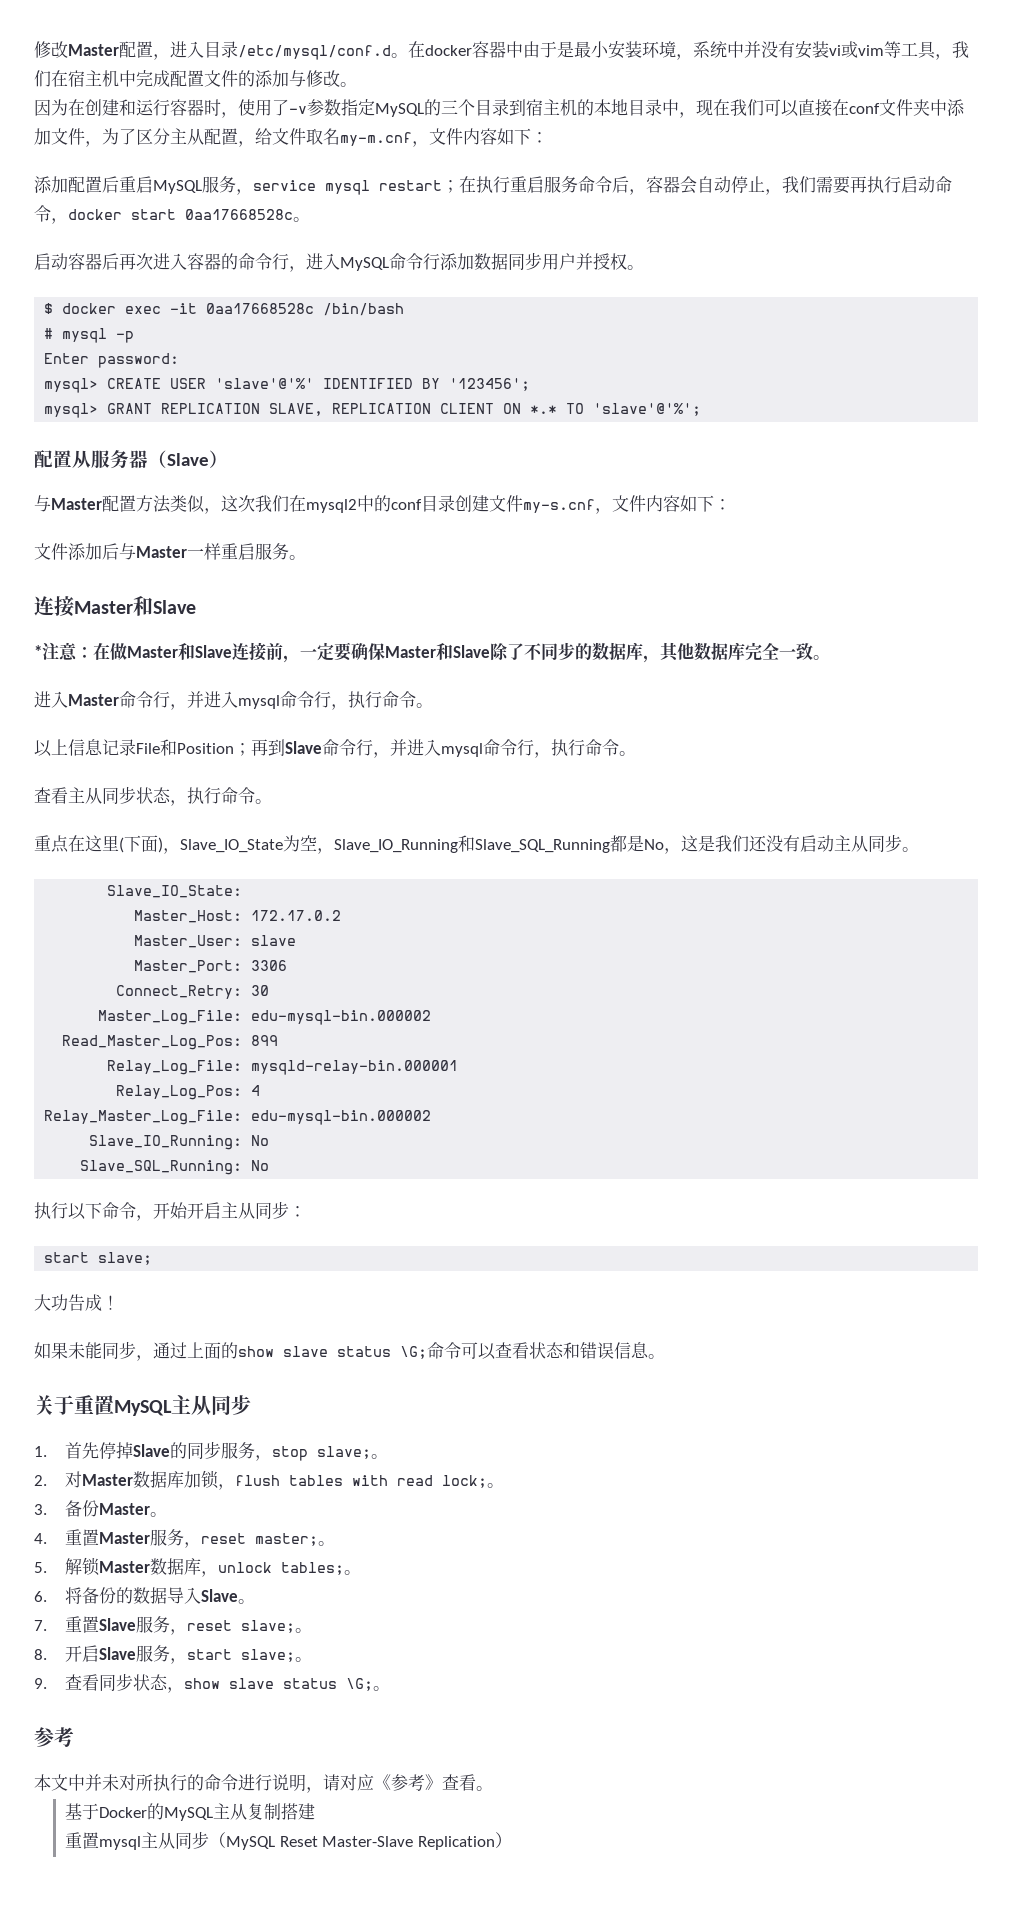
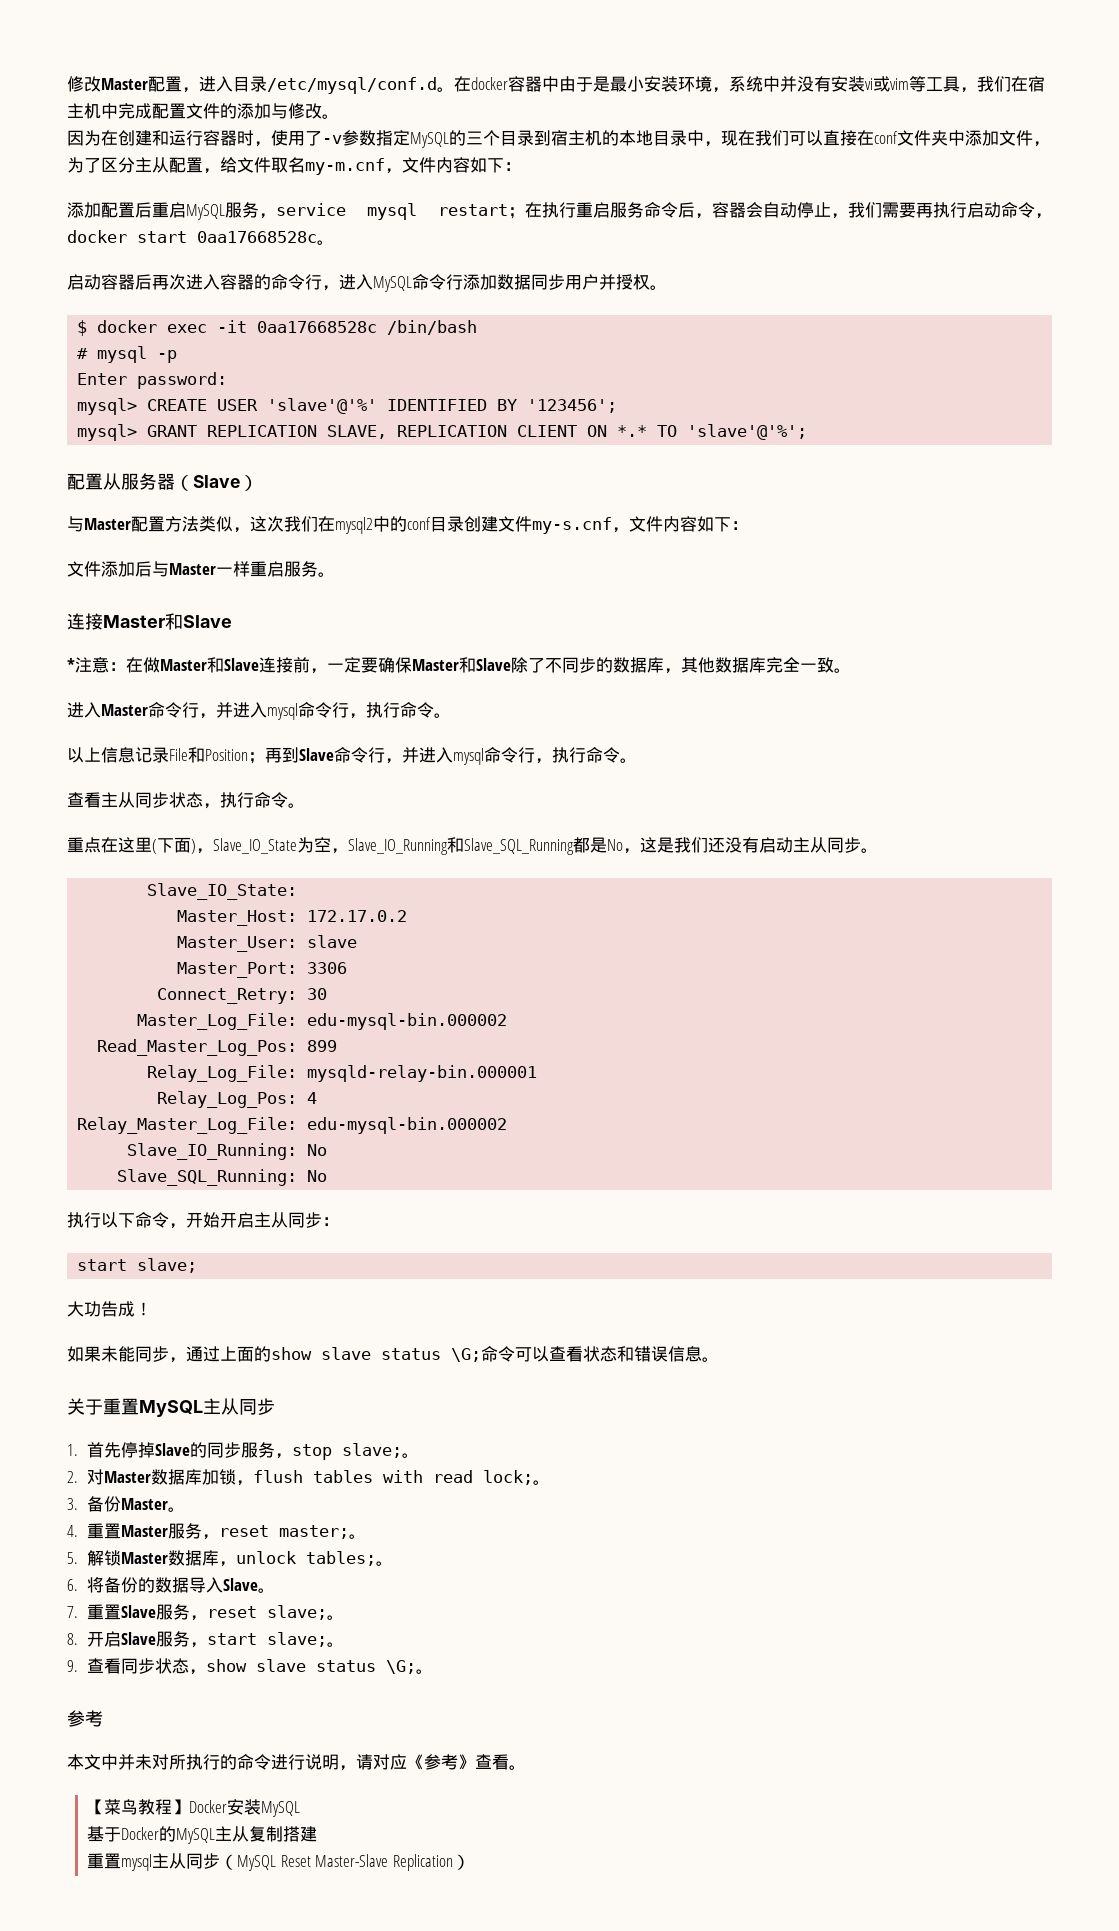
+ 【菜鸟教程】Docker安装MySQL

